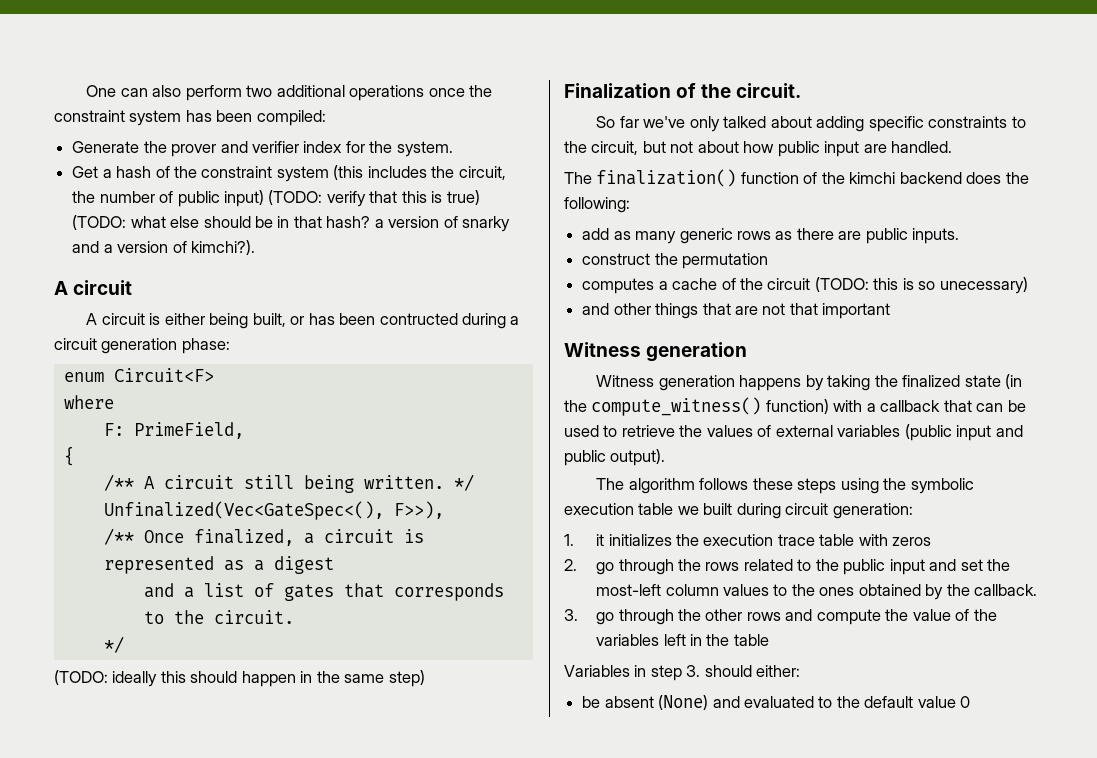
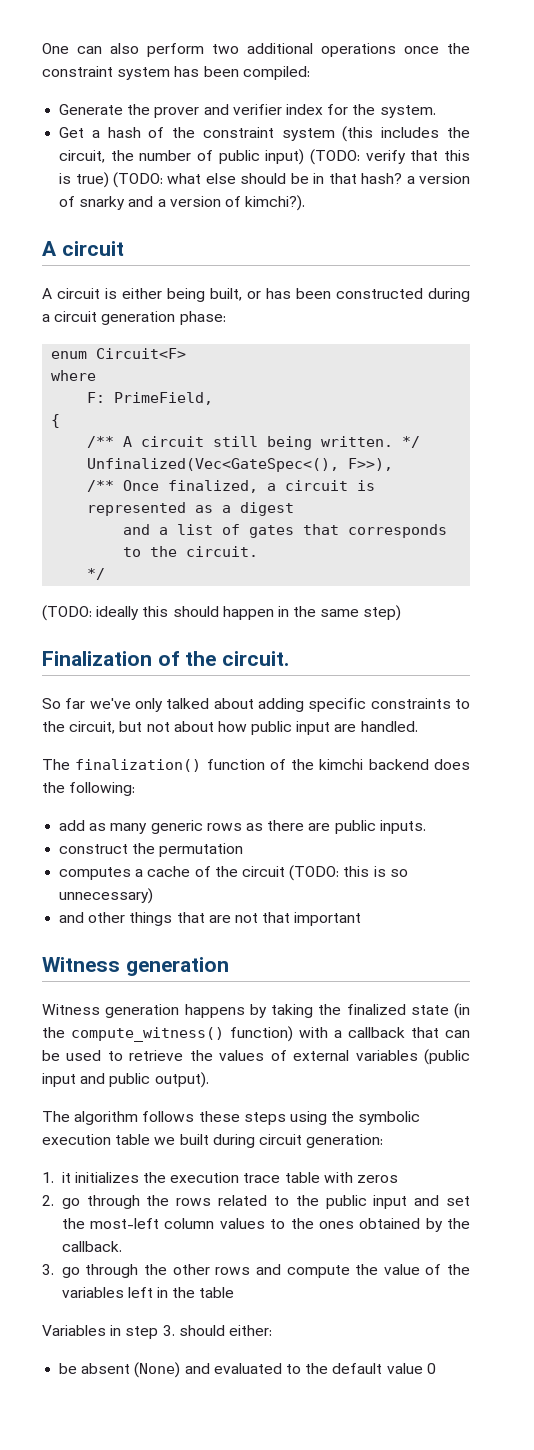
- A circuit is either being built, or has been contructed during a circuit generation phase:
+ A circuit is either being built, or has been constructed during a circuit generation phase:
- computes a cache of the circuit (TODO: this is so unecessary)
+ computes a cache of the circuit (TODO: this is so unnecessary)

